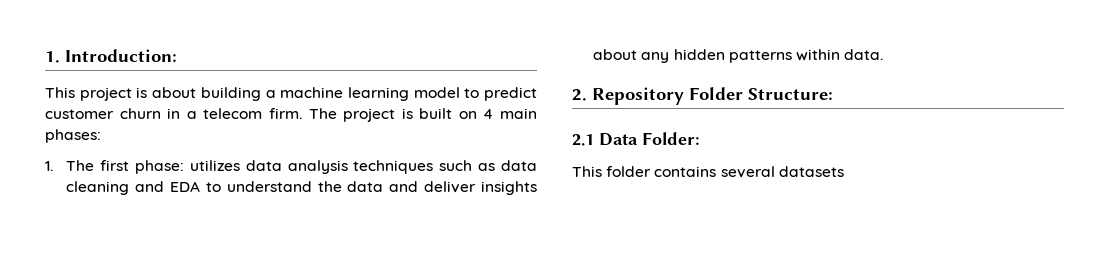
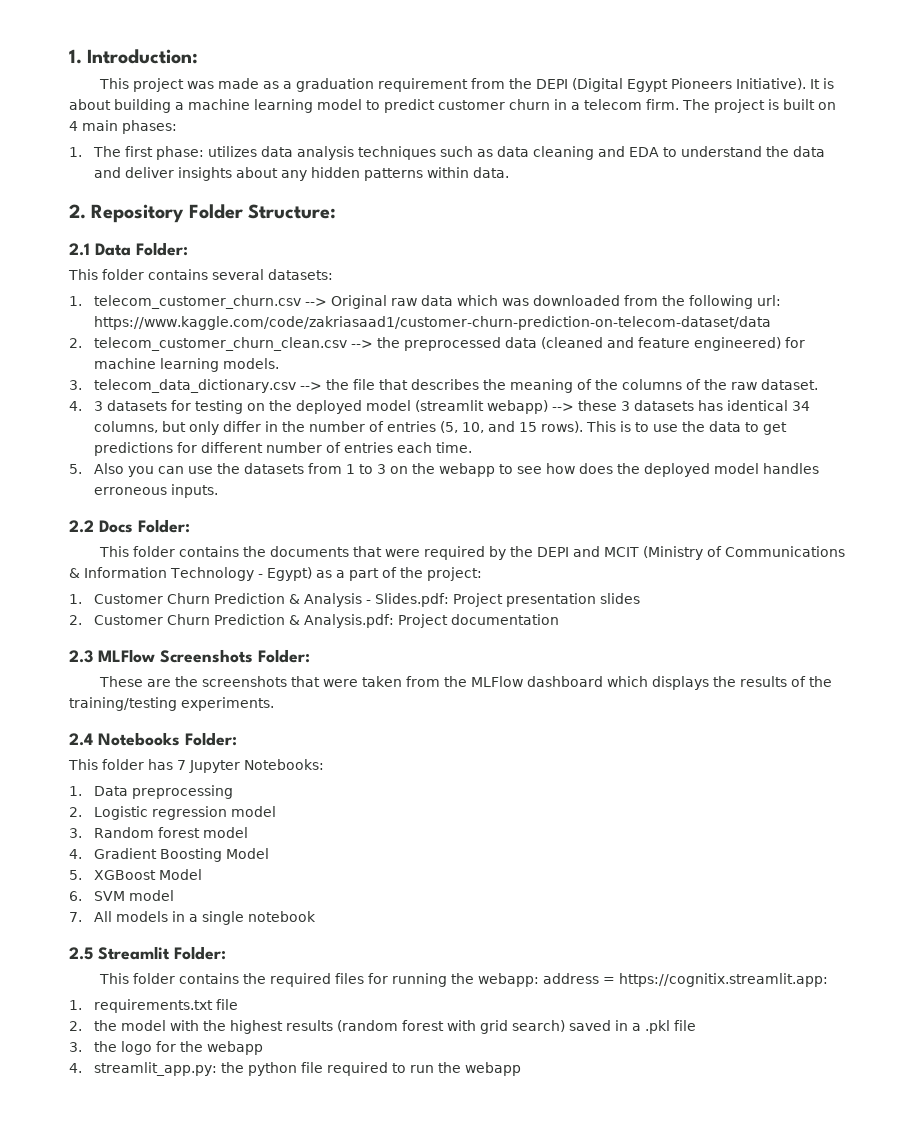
- This project is about building a machine learning model to predict customer churn in a telecom firm.
+ This project was made as a graduation requirement from the DEPI (Digital Egypt Pioneers Initiative). It is about building a machine learning model to predict customer churn in a telecom firm.
- This folder contains several datasets
+ This folder contains several datasets:
+ 1. telecom_customer_churn.csv --> Original raw data which was downloaded from the following url: https://www.kaggle.com/code/zakriasaad1/customer-churn-prediction-on-telecom-dataset/data
+ 2. telecom_customer_churn_clean.csv --> the preprocessed data (cleaned and feature engineered) for machine learning models.
+ 3. telecom_data_dictionary.csv --> the file that describes the meaning of the columns of the raw dataset.
+ 4. 3 datasets for testing on the deployed model (streamlit webapp) --> these 3 datasets has identical 34 columns, but only differ in the number of entries (5, 10, and 15 rows). This is to use the data to get predictions for different number of entries each time.
+ 5. Also you can use the datasets from 1 to 3 on the webapp to see how does the deployed model handles erroneous inputs.
+ 2.2 Docs Folder:
+ This folder contains the documents that were required by the DEPI and MCIT (Ministry of Communications & Information Technology - Egypt) as a part of the project:
+ 1. Customer Churn Prediction & Analysis - Slides.pdf: Project presentation slides
+ 2. Customer Churn Prediction & Analysis.pdf: Project documentation
+ 2.3 MLFlow Screenshots Folder:
+ These are the screenshots that were taken from the MLFlow dashboard which displays the results of the training/testing experiments.
+ 2.4 Notebooks Folder:
+ This folder has 7 Jupyter Notebooks:
+ 1. Data preprocessing
+ 2. Logistic regression model
+ 3. Random forest model
+ 4. Gradient Boosting Model
+ 5. XGBoost Model
+ 6. SVM model
+ 7. All models in a single notebook
+ 2.5 Streamlit Folder:
+ This folder contains the required files for running the webapp: address = https://cognitix.streamlit.app:
+ 1. requirements.txt file
+ 2. the model with the highest results (random forest with grid search) saved in a .pkl file
+ 3. the logo for the webapp
+ 4. streamlit_app.py: the python file required to run the webapp

